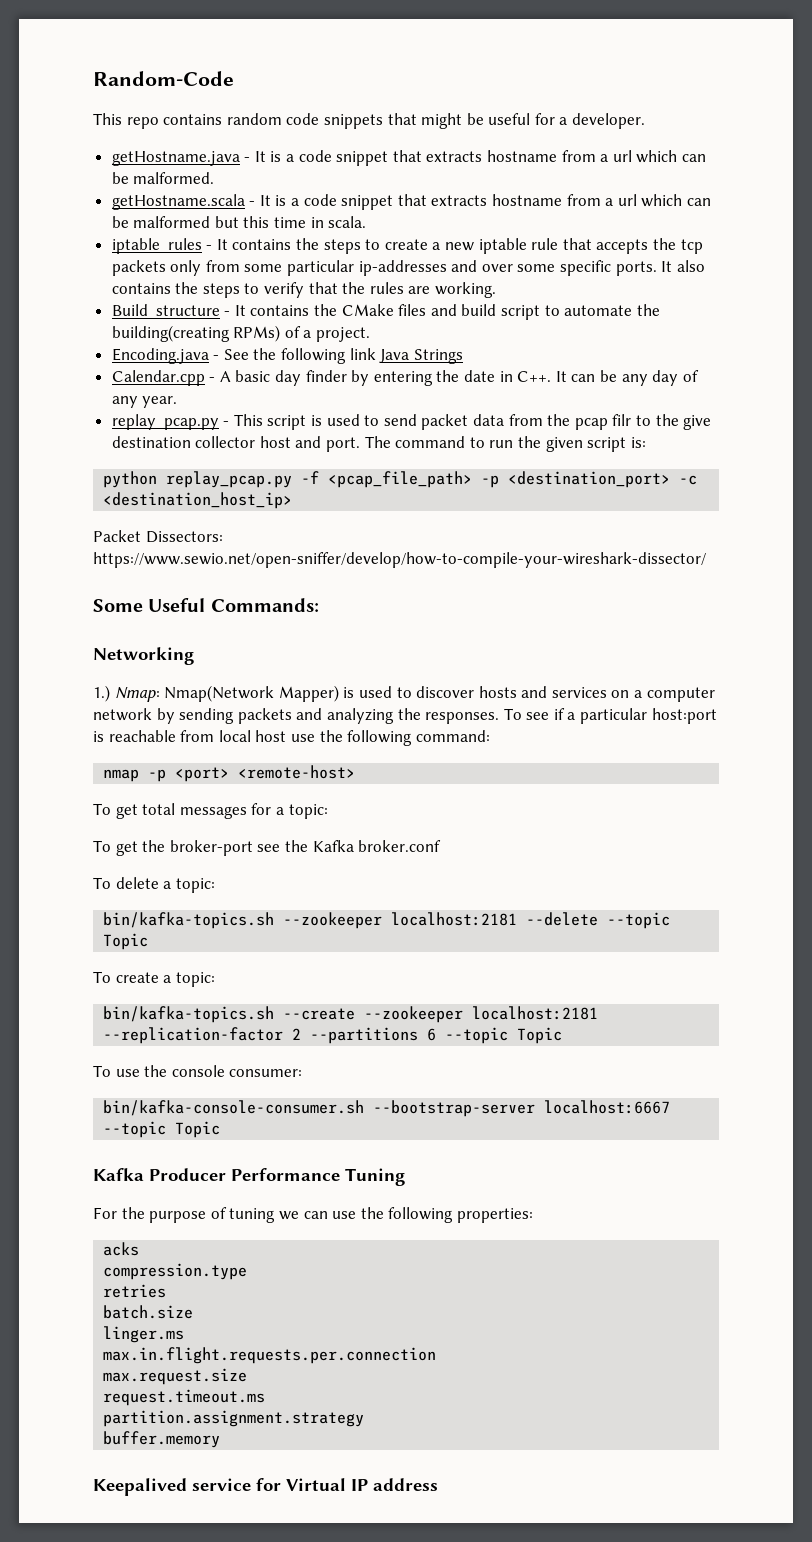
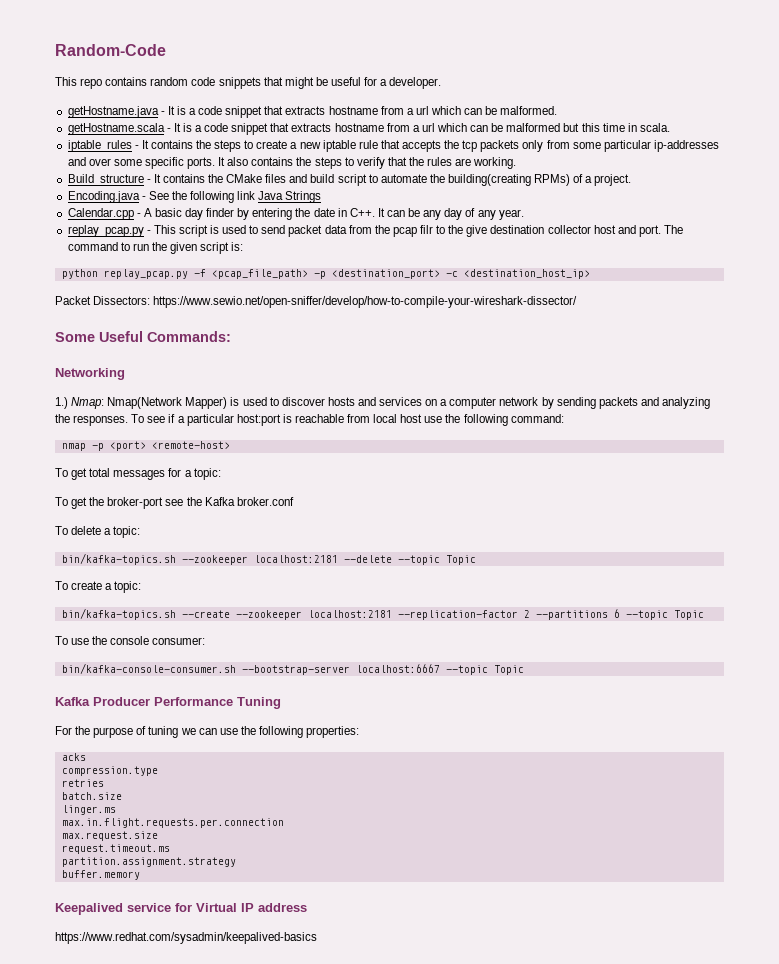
+ https://www.redhat.com/sysadmin/keepalived-basics

